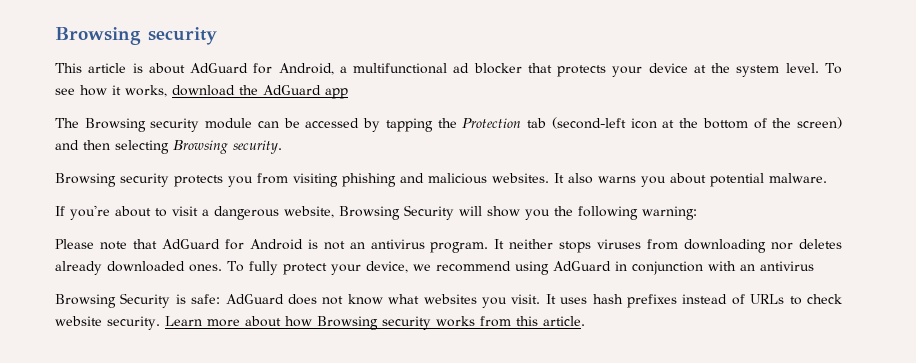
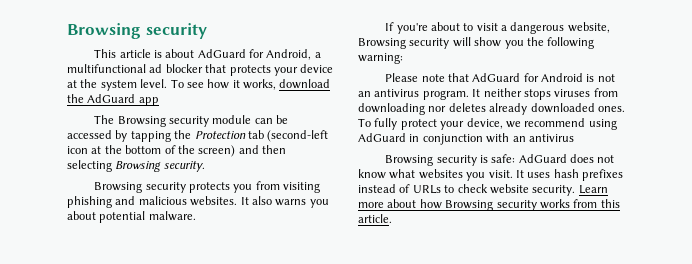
- If you're about to visit a dangerous website, Browsing Security will show you the following warning:
+ If you're about to visit a dangerous website, Browsing security will show you the following warning:
- Browsing Security is safe: AdGuard does not know what websites you visit.
+ Browsing security is safe: AdGuard does not know what websites you visit.

